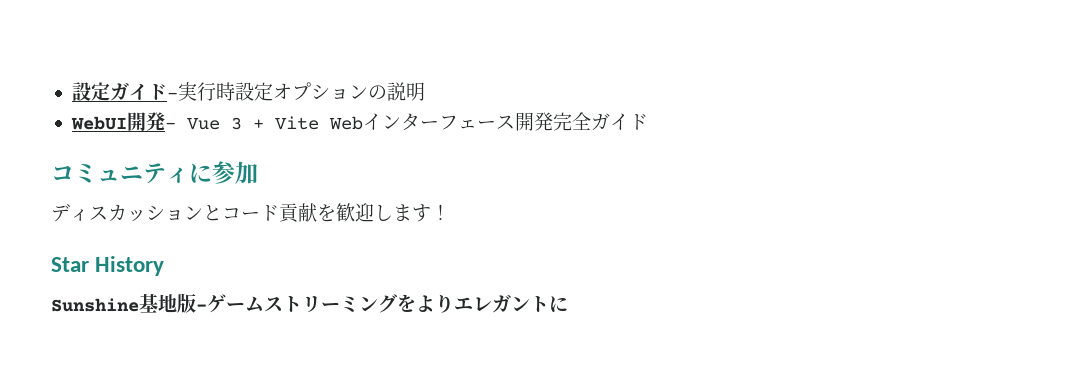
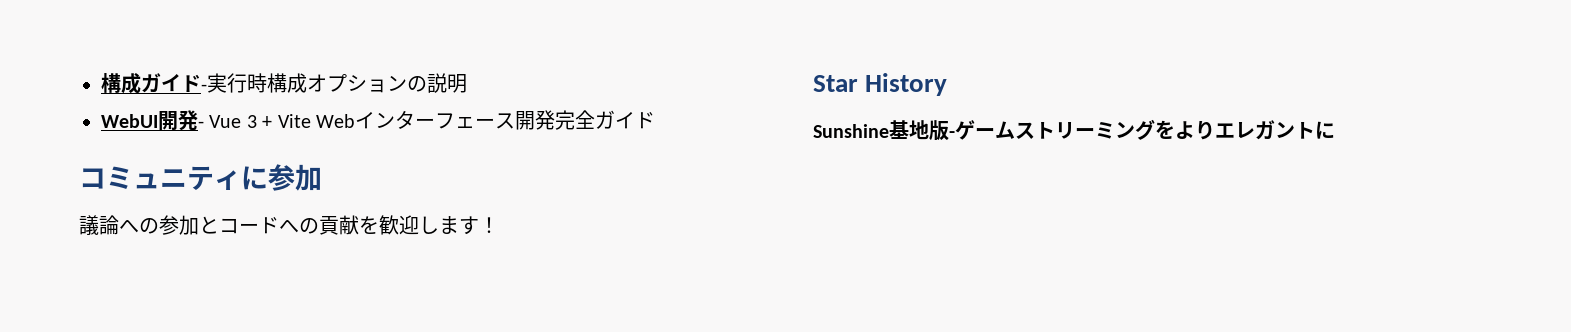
- 設定ガイド-実行時設定オプションの説明
+ 構成ガイド-実行時構成オプションの説明
- ディスカッションとコード貢献を歓迎します！
+ 議論への参加とコードへの貢献を歓迎します！

